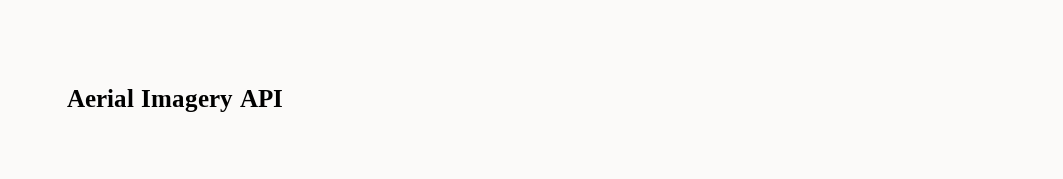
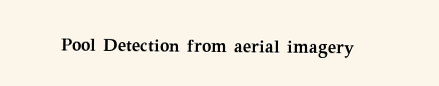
- Aerial Imagery API
+ Pool Detection from aerial imagery

